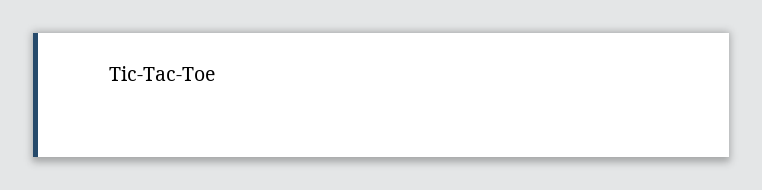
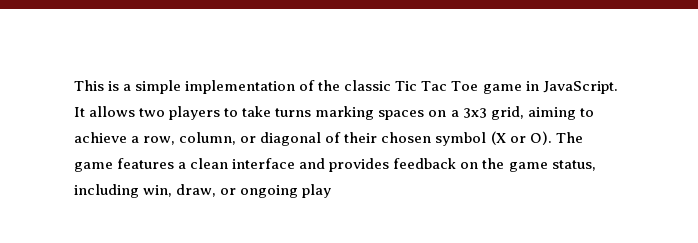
- Tic-Tac-Toe
+ This is a simple implementation of the classic Tic Tac Toe game in JavaScript. It allows two players to take turns marking spaces on a 3x3 grid, aiming to achieve a row, column, or diagonal of their chosen symbol (X or O). The game features a clean interface and provides feedback on the game status, including win, draw, or ongoing play

